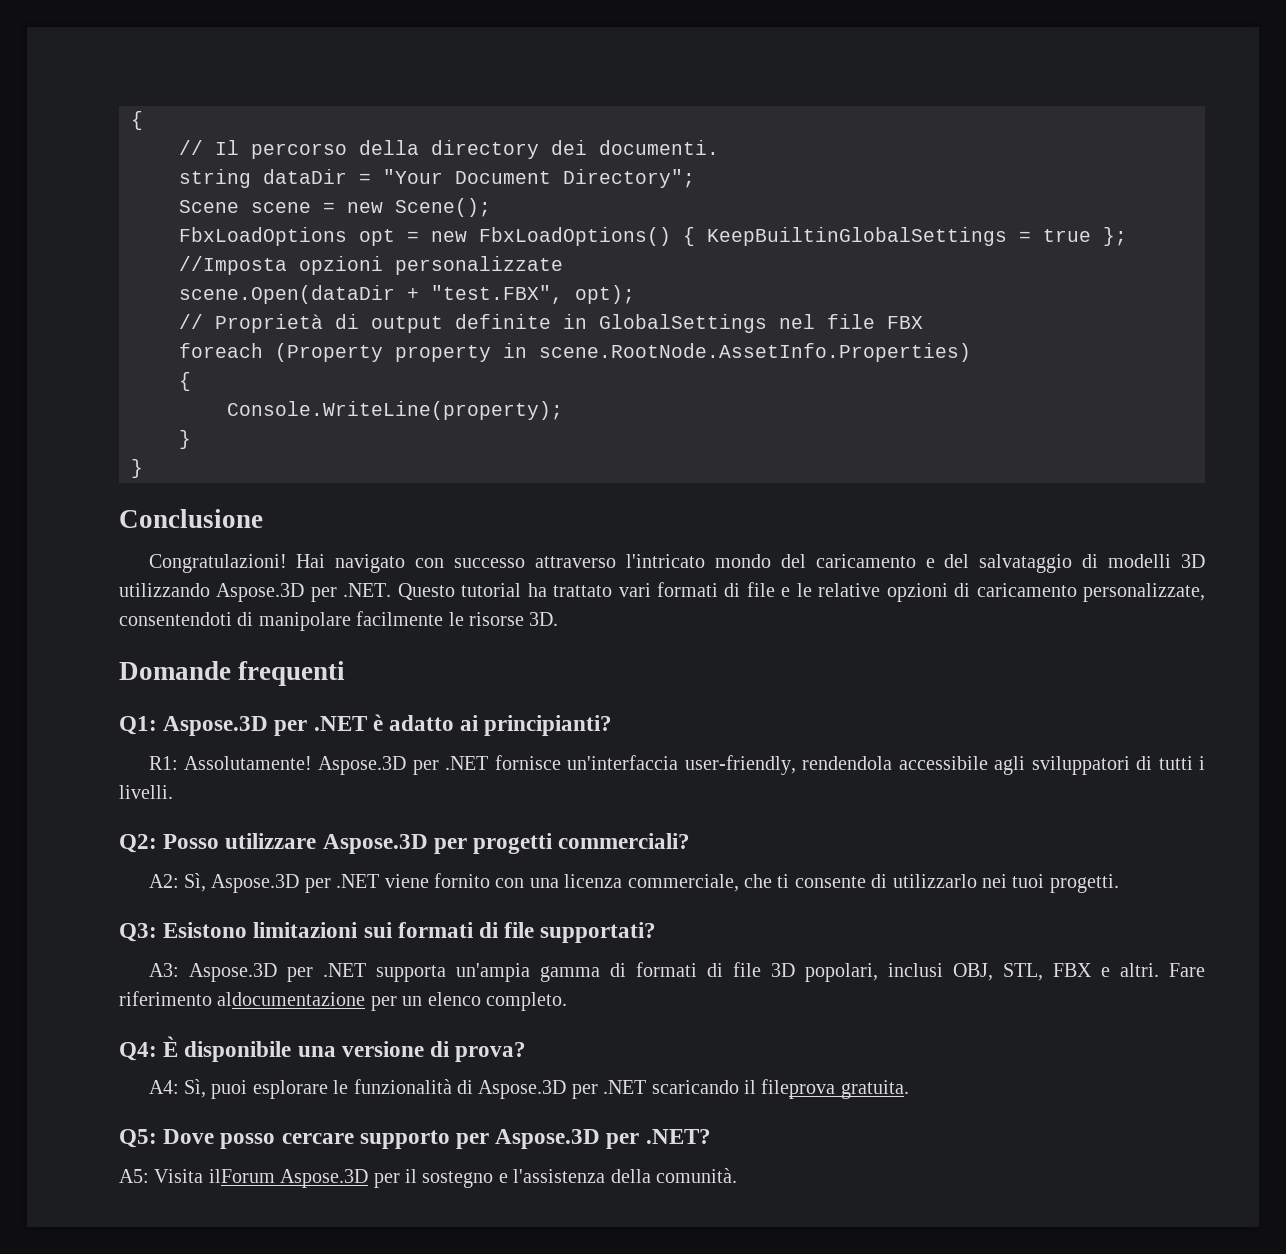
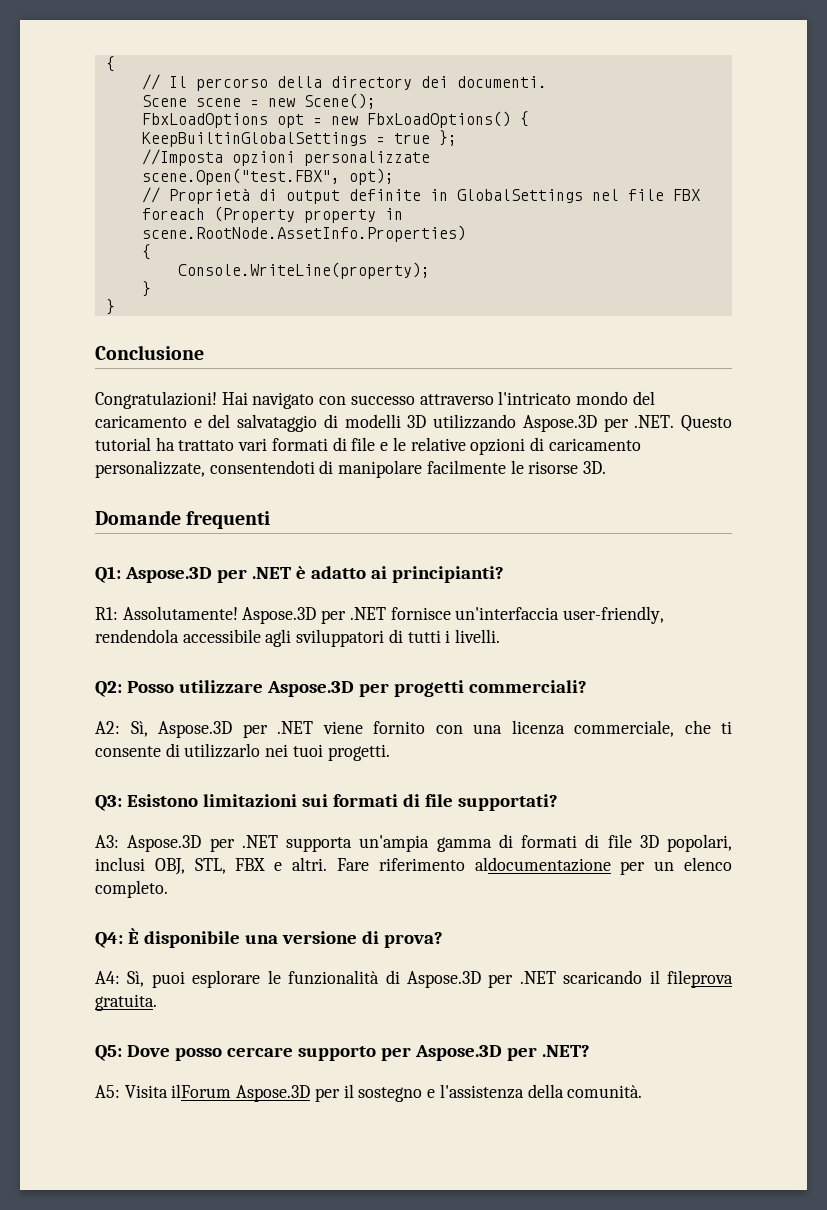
- string dataDir = "Your Document Directory";
- scene.Open(dataDir + "test.FBX", opt);
+ scene.Open("test.FBX", opt);

